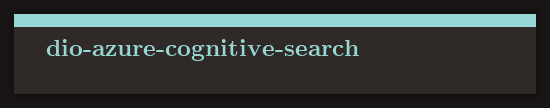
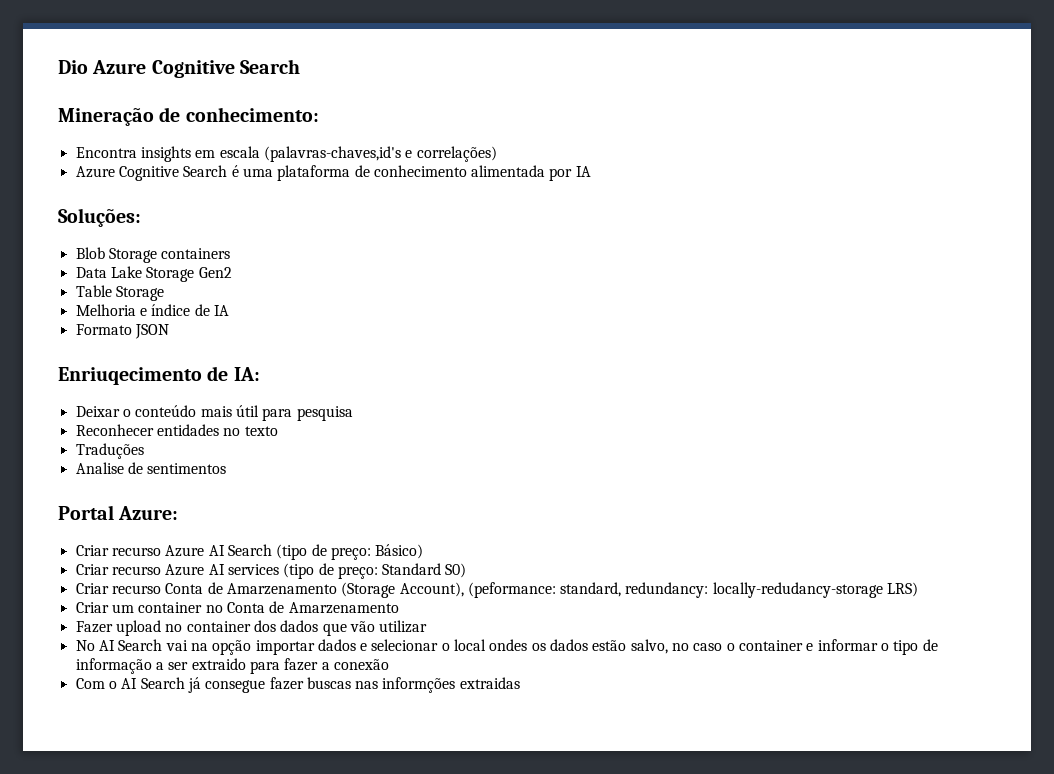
- dio-azure-cognitive-search
+ Dio Azure Cognitive Search
+ Mineração de conhecimento:
+ Encontra insights em escala (palavras-chaves,id's e correlações)
+ Azure Cognitive Search é uma plataforma de conhecimento alimentada por IA
+ Soluções:
+ Blob Storage containers
+ Data Lake Storage Gen2
+ Table Storage
+ Melhoria e índice de IA
+ Formato JSON
+ Enriuqecimento de IA:
+ Deixar o conteúdo mais útil para pesquisa
+ Reconhecer entidades no texto
+ Traduções
+ Analise de sentimentos
+ Portal Azure:
+ Criar recurso Azure AI Search (tipo de preço: Básico)
+ Criar recurso Azure AI services (tipo de preço: Standard S0)
+ Criar recurso Conta de Amarzenamento (Storage Account), (peformance: standard, redundancy: locally-redudancy-storage LRS)
+ Criar um container no Conta de Amarzenamento
+ Fazer upload no container dos dados que vão utilizar
+ No AI Search vai na opção importar dados e selecionar o local ondes os dados estão salvo, no caso o container e informar o tipo de informação a ser extraido para fazer a conexão
+ Com o AI Search já consegue fazer buscas nas informções extraidas

